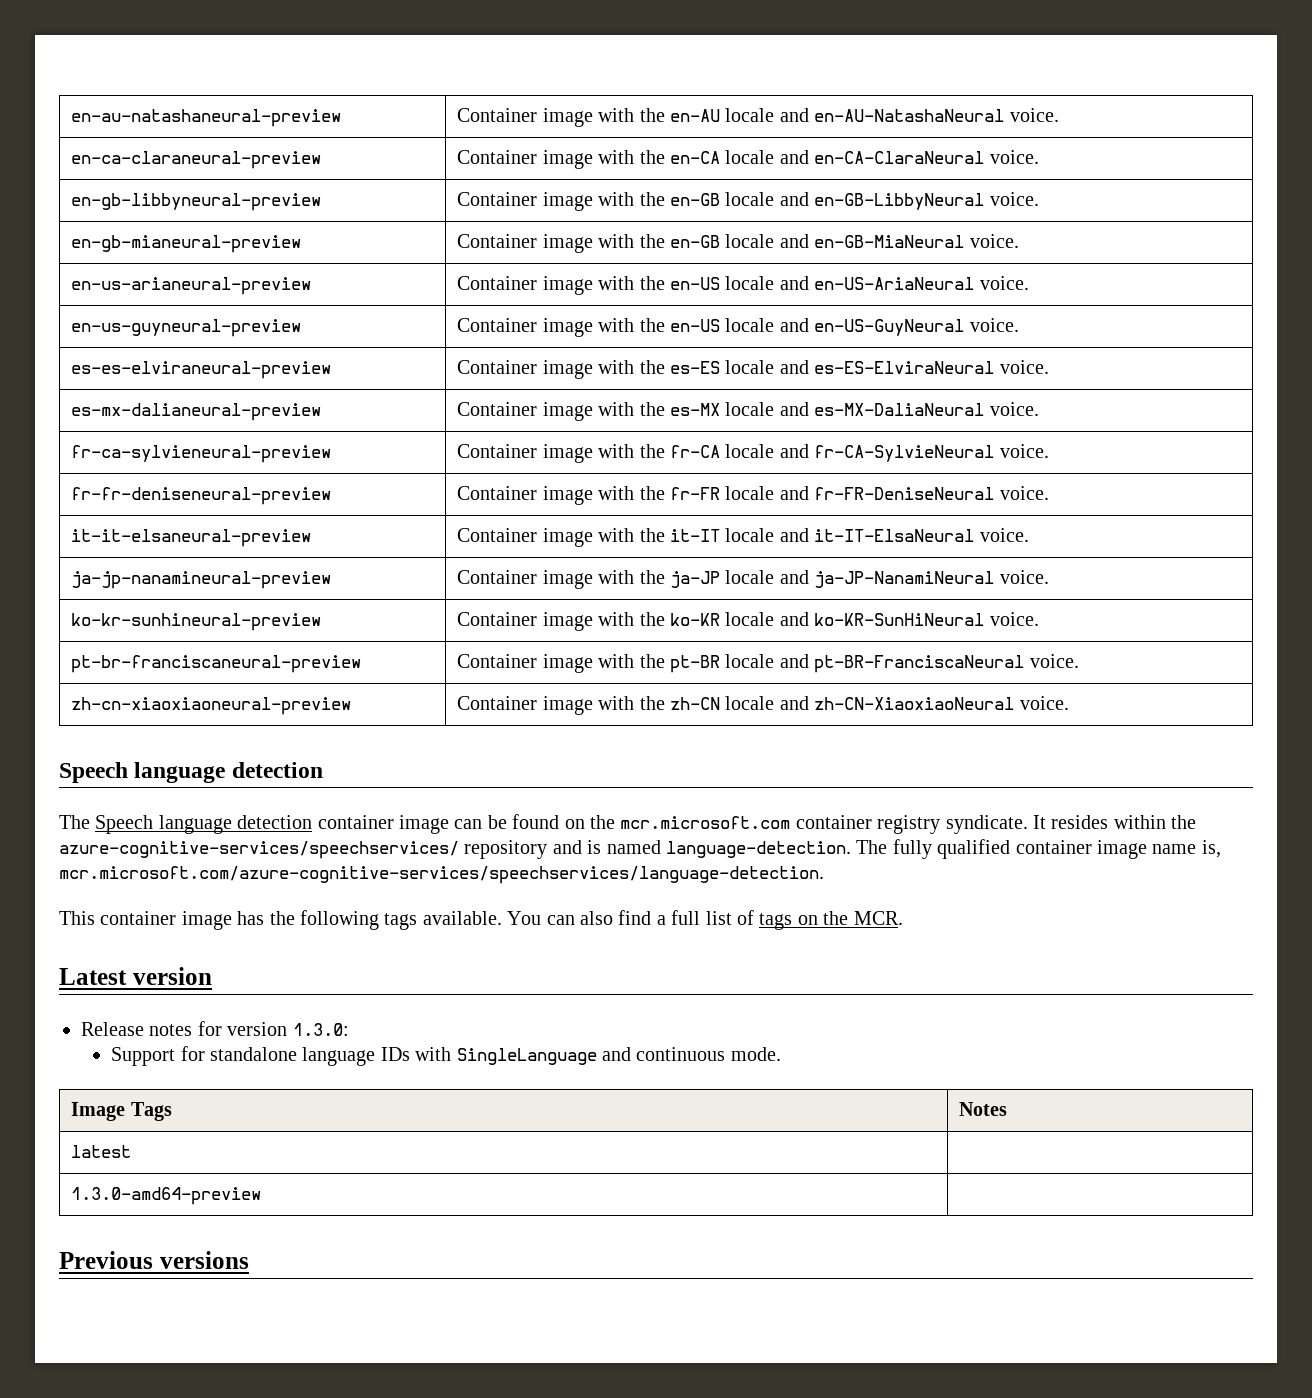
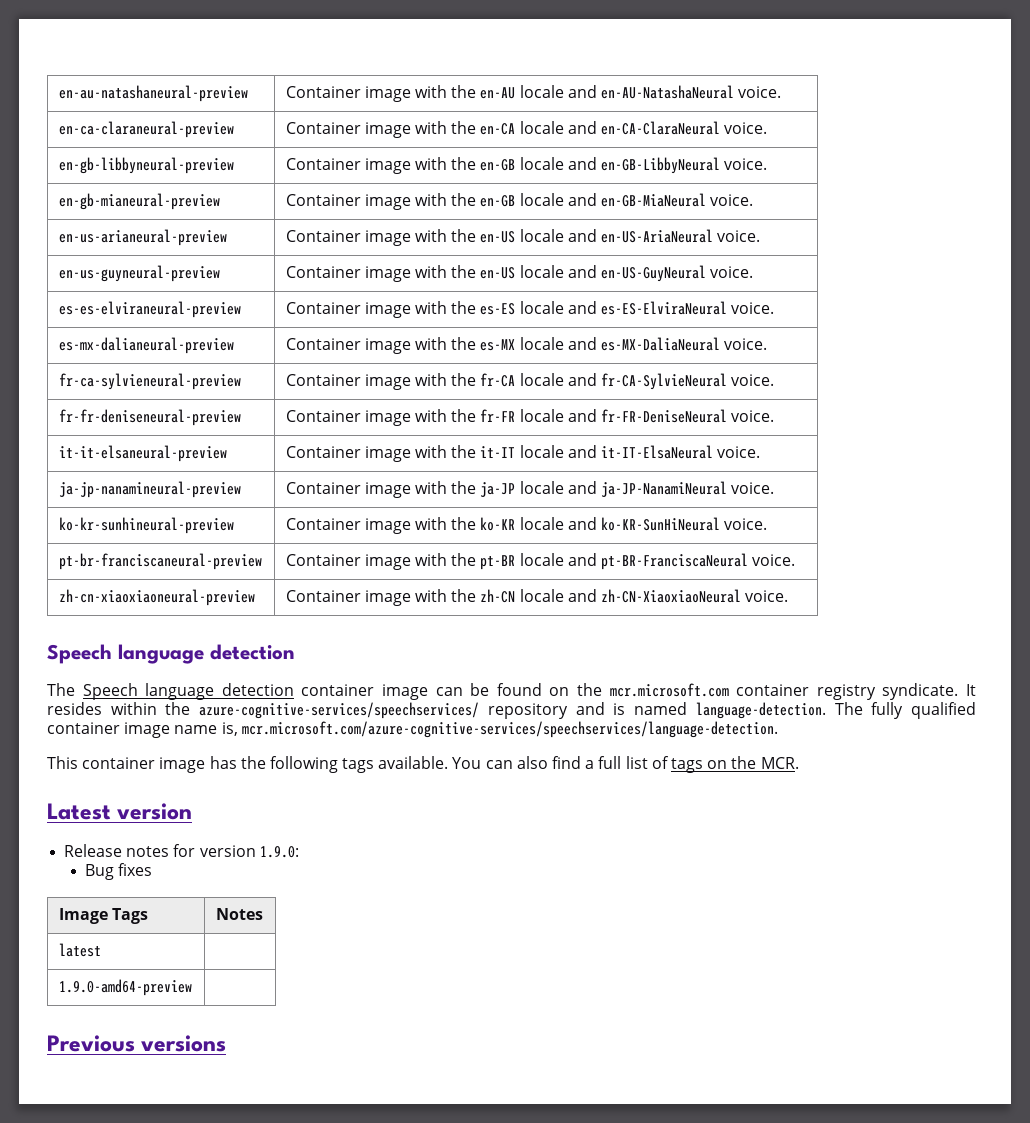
- Release notes for version 1.3.0:
- Support for standalone language IDs with SingleLanguage and continuous mode.
+ Release notes for version 1.9.0:
+ Bug fixes
- 1.3.0-amd64-preview |
+ 1.9.0-amd64-preview |

